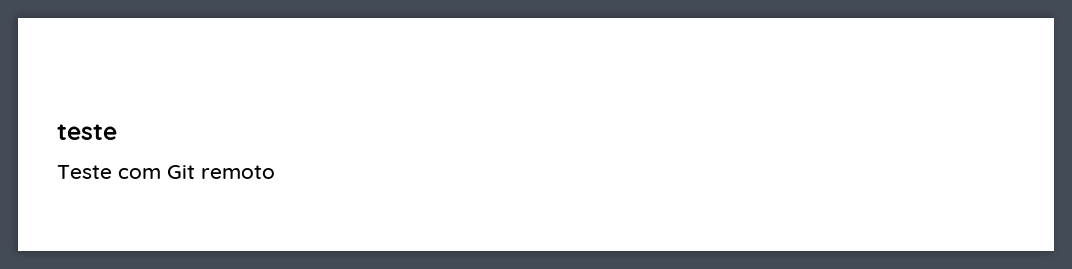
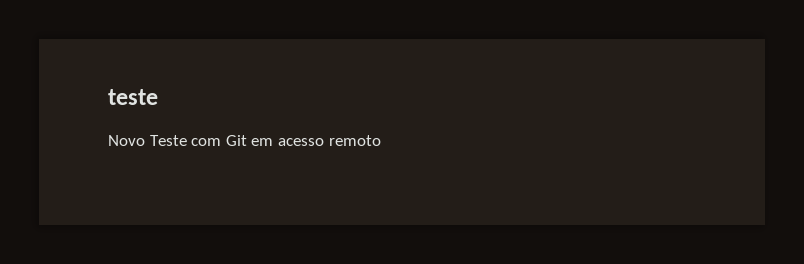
- Teste com Git remoto
+ Novo Teste com Git em acesso remoto

